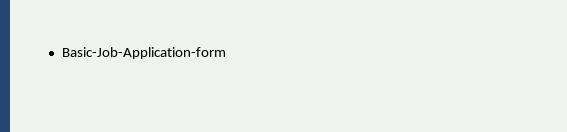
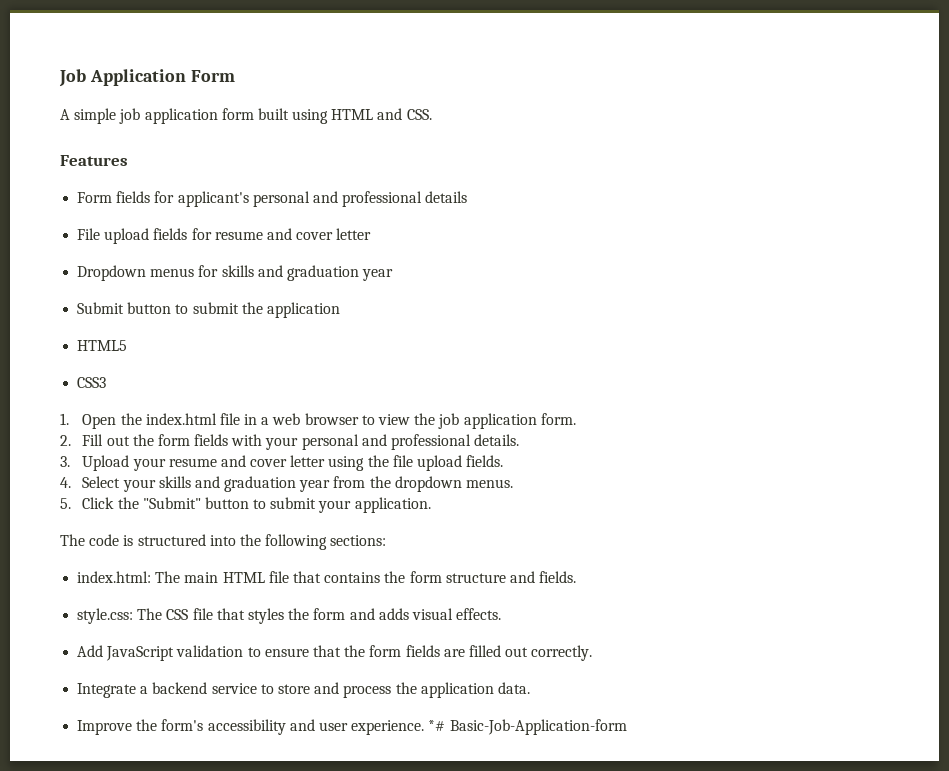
- Basic-Job-Application-form
+ Job Application Form
+ A simple job application form built using HTML and CSS.
+ Features
+ Form fields for applicant's personal and professional details
+ File upload fields for resume and cover letter
+ Dropdown menus for skills and graduation year
+ Submit button to submit the application
+ HTML5
+ CSS3
+ 1. Open the index.html file in a web browser to view the job application form.
+ 2. Fill out the form fields with your personal and professional details.
+ 3. Upload your resume and cover letter using the file upload fields.
+ 4. Select your skills and graduation year from the dropdown menus.
+ 5. Click the "Submit" button to submit your application.
+ The code is structured into the following sections:
+ index.html: The main HTML file that contains the form structure and fields.
+ style.css: The CSS file that styles the form and adds visual effects.
+ Add JavaScript validation to ensure that the form fields are filled out correctly.
+ Integrate a backend service to store and process the application data.
+ Improve the form's accessibility and user experience. *# Basic-Job-Application-form

